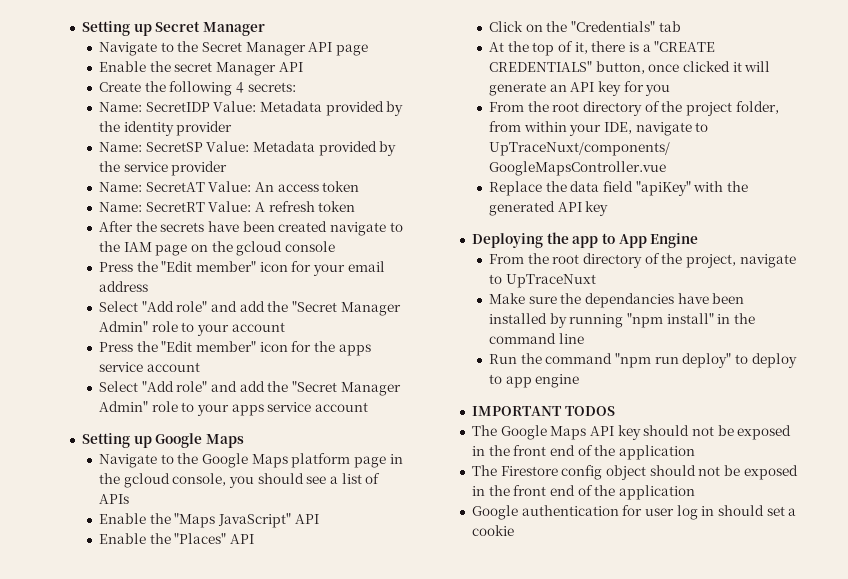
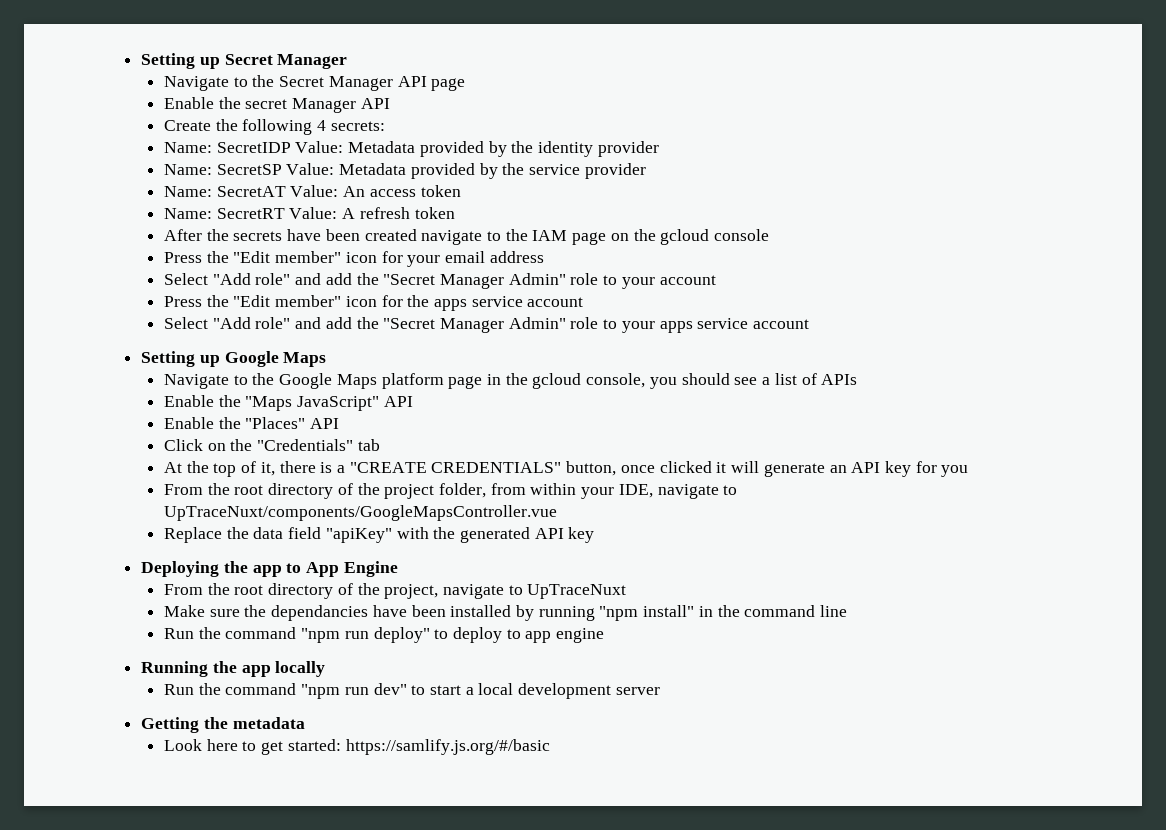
- IMPORTANT TODOS
- The Google Maps API key should not be exposed in the front end of the application
- The Firestore config object should not be exposed in the front end of the application
- Google authentication for user log in should set a cookie
+ Running the app locally
+ Run the command "npm run dev" to start a local development server
+ Getting the metadata
+ Look here to get started: https://samlify.js.org/#/basic

